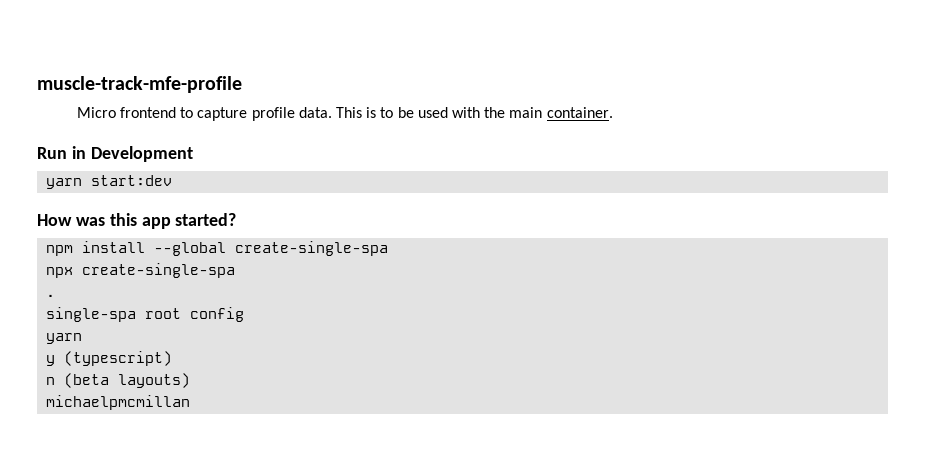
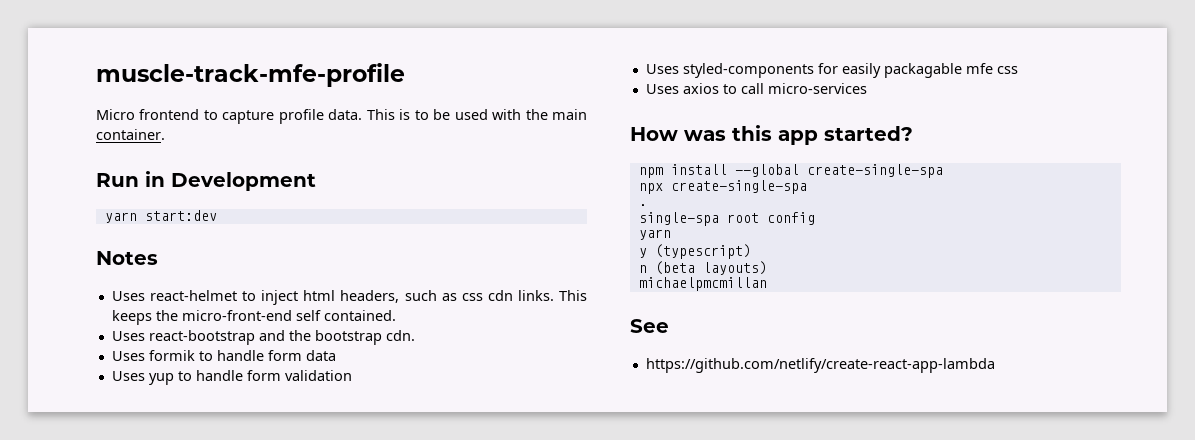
+ Notes
+ Uses react-helmet to inject html headers, such as css cdn links. This keeps the micro-front-end self contained.
+ Uses react-bootstrap and the bootstrap cdn.
+ Uses formik to handle form data
+ Uses yup to handle form validation
+ Uses styled-components for easily packagable mfe css
+ Uses axios to call micro-services
+ See
+ https://github.com/netlify/create-react-app-lambda

